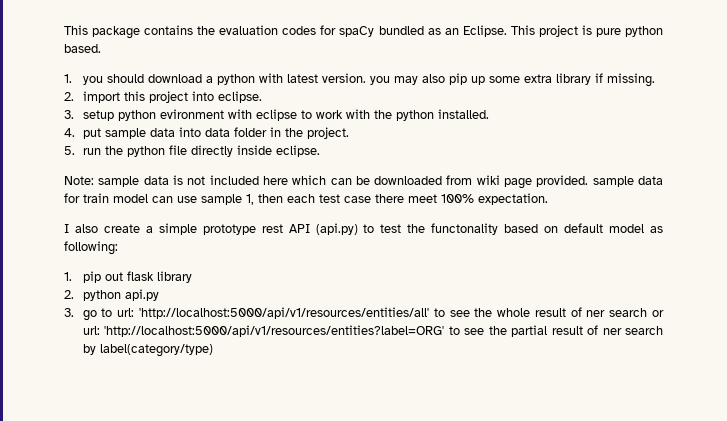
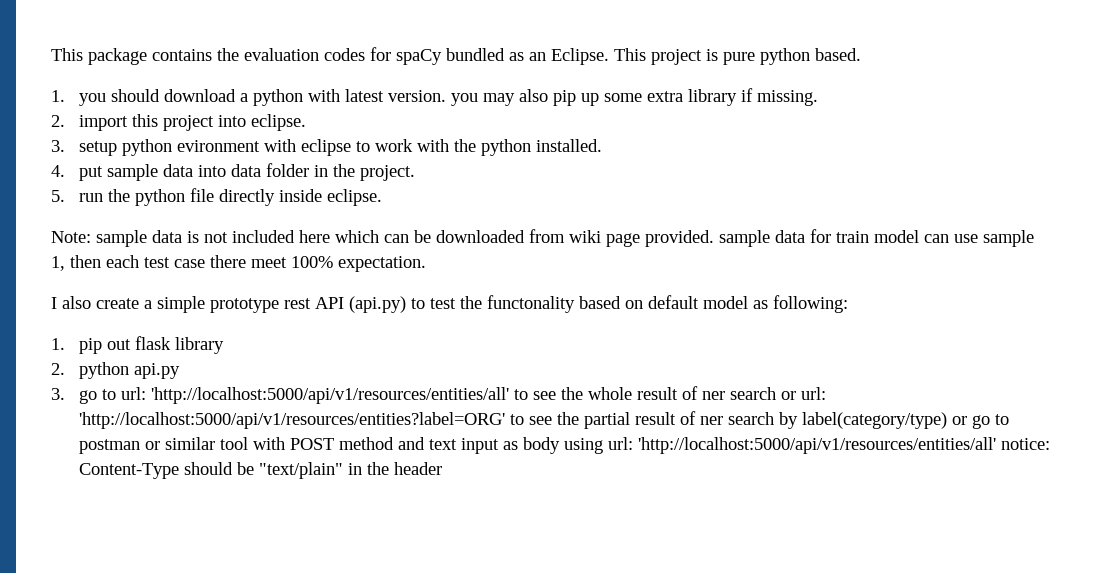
- 3. go to url: 'http://localhost:5000/api/v1/resources/entities/all' to see the whole result of ner search or url: 'http://localhost:5000/api/v1/resources/entities?label=ORG' to see the partial result of ner search by label(category/type)
+ 3. go to url: 'http://localhost:5000/api/v1/resources/entities/all' to see the whole result of ner search or url: 'http://localhost:5000/api/v1/resources/entities?label=ORG' to see the partial result of ner search by label(category/type) or go to postman or similar tool with POST method and text input as body using url: 'http://localhost:5000/api/v1/resources/entities/all' notice: Content-Type should be "text/plain" in the header

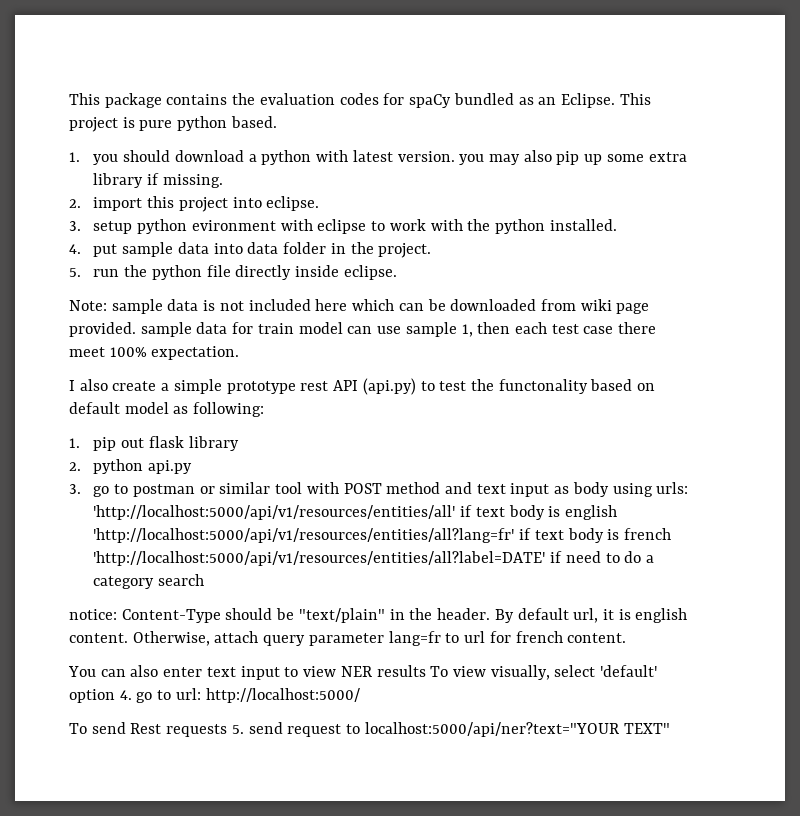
- 3. go to url: 'http://localhost:5000/api/v1/resources/entities/all' to see the whole result of ner search or url: 'http://localhost:5000/api/v1/resources/entities?label=ORG' to see the partial result of ner search by label(category/type) or go to postman or similar tool with POST method and text input as body using url: 'http://localhost:5000/api/v1/resources/entities/all' notice: Content-Type should be "text/plain" in the header
+ 3. go to postman or similar tool with POST method and text input as body using urls: 'http://localhost:5000/api/v1/resources/entities/all' if text body is english 'http://localhost:5000/api/v1/resources/entities/all?lang=fr' if text body is french 'http://localhost:5000/api/v1/resources/entities/all?label=DATE' if need to do a category search
+ notice: Content-Type should be "text/plain" in the header. By default url, it is english content. Otherwise, attach query parameter lang=fr to url for french content.
+ You can also enter text input to view NER results To view visually, select 'default' option 4. go to url: http://localhost:5000/
+ To send Rest requests 5. send request to localhost:5000/api/ner?text="YOUR TEXT"

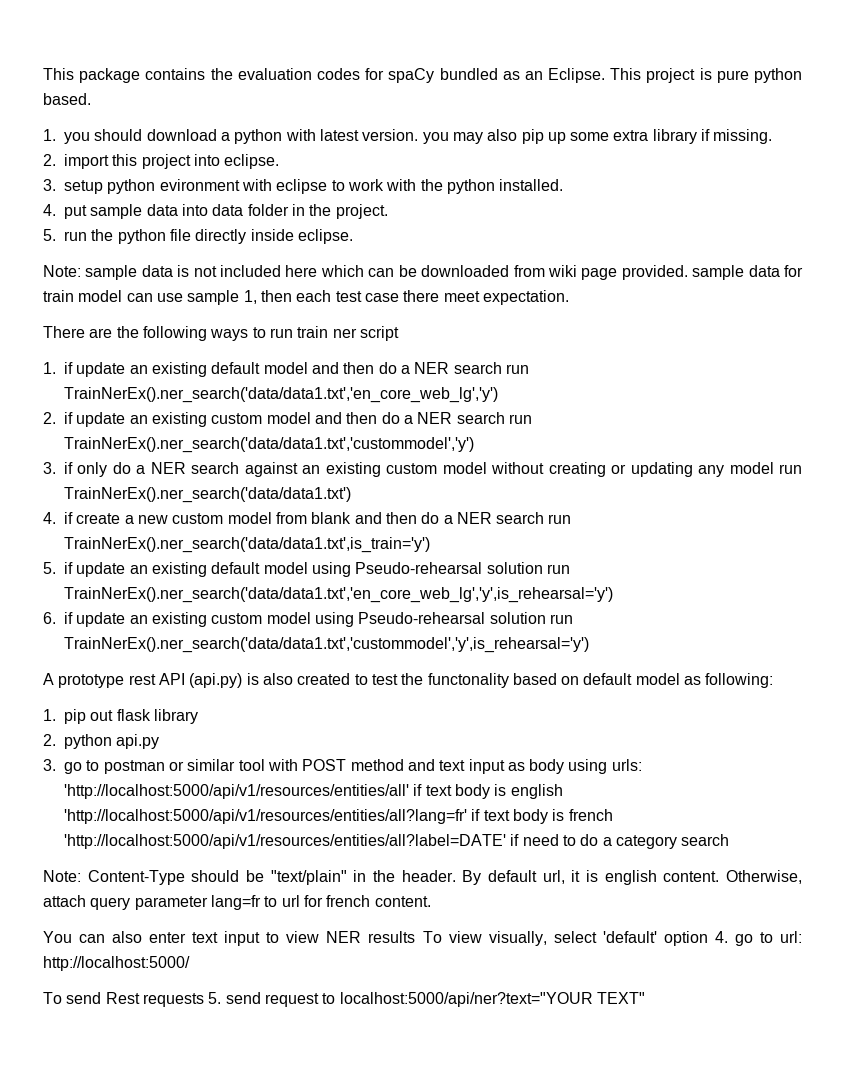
- Note: sample data is not included here which can be downloaded from wiki page provided. sample data for train model can use sample 1, then each test case there meet 100% expectation.
+ Note: sample data is not included here which can be downloaded from wiki page provided. sample data for train model can use sample 1, then each test case there meet expectation.
- I also create a simple prototype rest API (api.py) to test the functonality based on default model as following:
+ There are the following ways to run train ner script
+ 1. if update an existing default model and then do a NER search run TrainNerEx().ner_search('data/data1.txt','en_core_web_lg','y')
+ 2. if update an existing custom model and then do a NER search run TrainNerEx().ner_search('data/data1.txt','custommodel','y')
+ 3. if only do a NER search against an existing custom model without creating or updating any model run TrainNerEx().ner_search('data/data1.txt')
+ 4. if create a new custom model from blank and then do a NER search run TrainNerEx().ner_search('data/data1.txt',is_train='y')
+ 5. if update an existing default model using Pseudo-rehearsal solution run TrainNerEx().ner_search('data/data1.txt','en_core_web_lg','y',is_rehearsal='y')
+ 6. if update an existing custom model using Pseudo-rehearsal solution run TrainNerEx().ner_search('data/data1.txt','custommodel','y',is_rehearsal='y')
+ A prototype rest API (api.py) is also created to test the functonality based on default model as following:
- notice: Content-Type should be "text/plain" in the header.
+ Note: Content-Type should be "text/plain" in the header.

